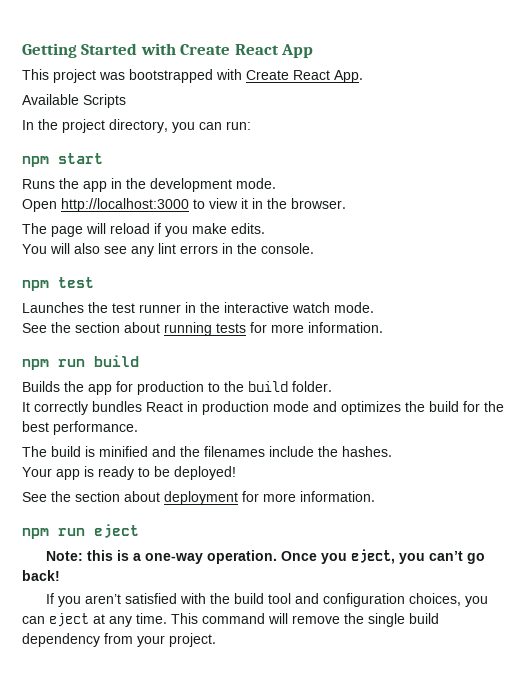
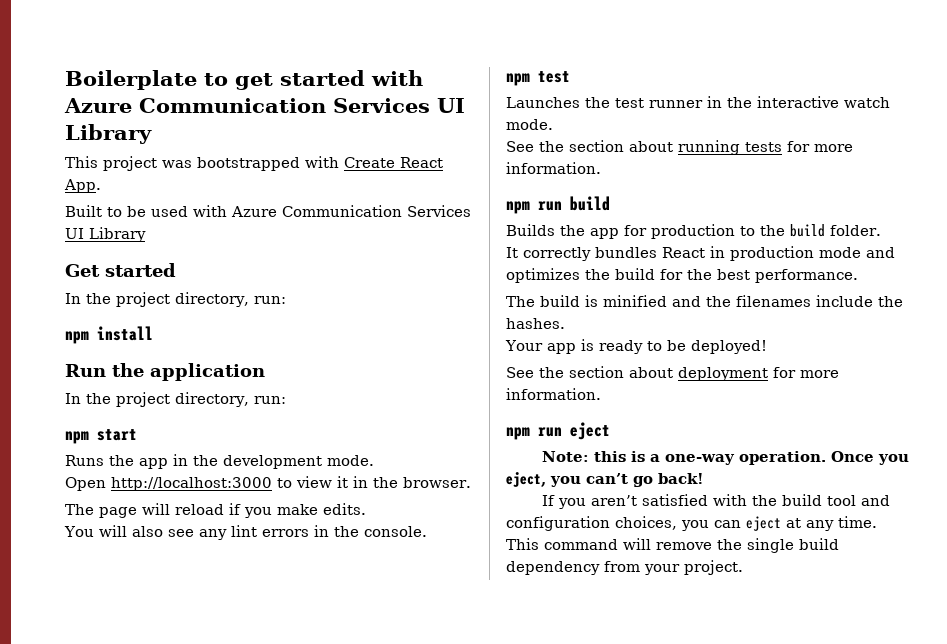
- Getting Started with Create React App
+ Boilerplate to get started with Azure Communication Services UI Library
- Available Scripts
- In the project directory, you can run:
+ Built to be used with Azure Communication Services UI Library
+ Get started
+ In the project directory, run:
+ npm install
+ Run the application
+ In the project directory, run:

